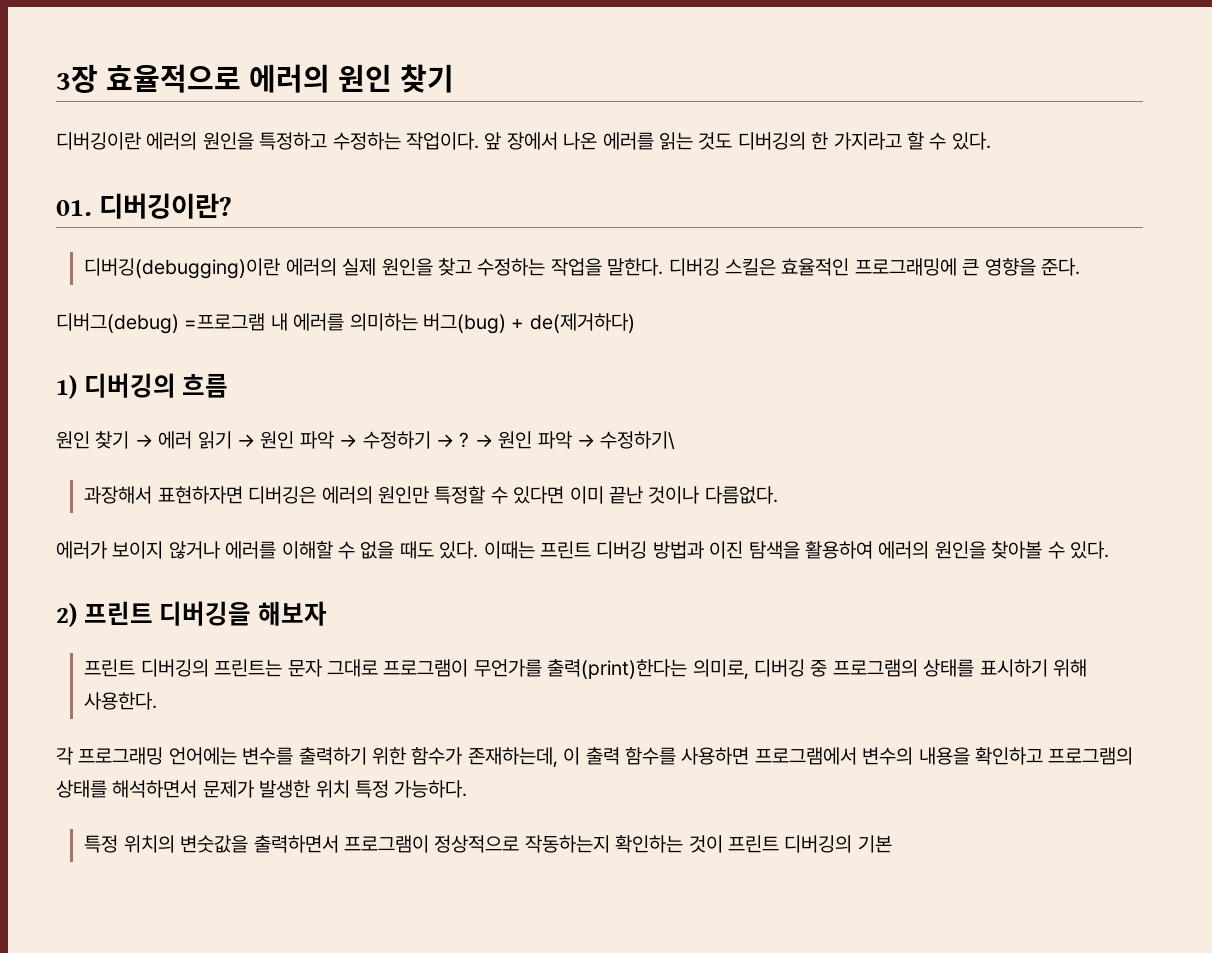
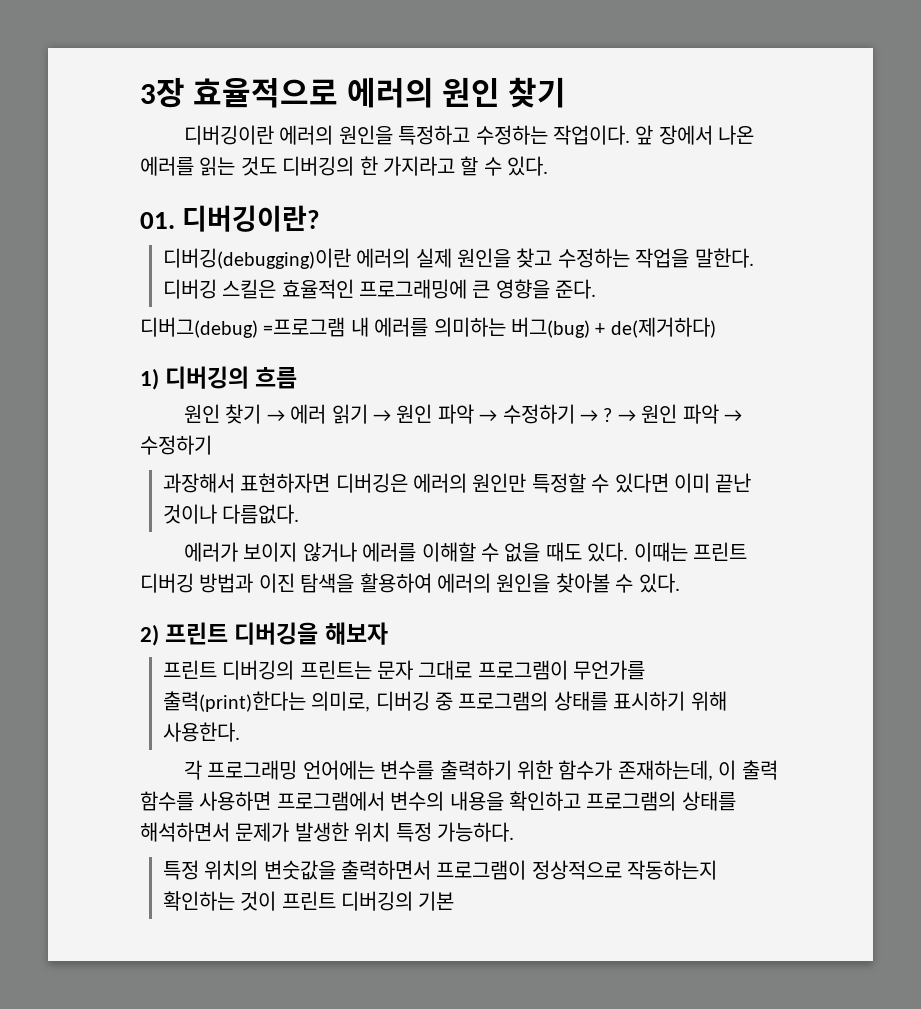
- 원인 찾기 → 에러 읽기 → 원인 파악 → 수정하기 → ? → 원인 파악 → 수정하기\
+ 원인 찾기 → 에러 읽기 → 원인 파악 → 수정하기 → ? → 원인 파악 → 수정하기

